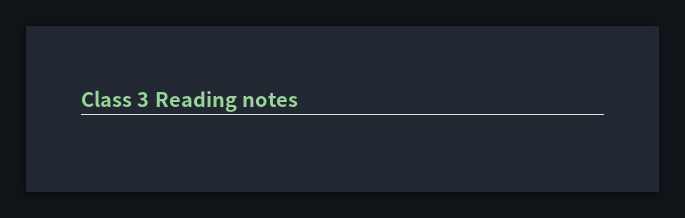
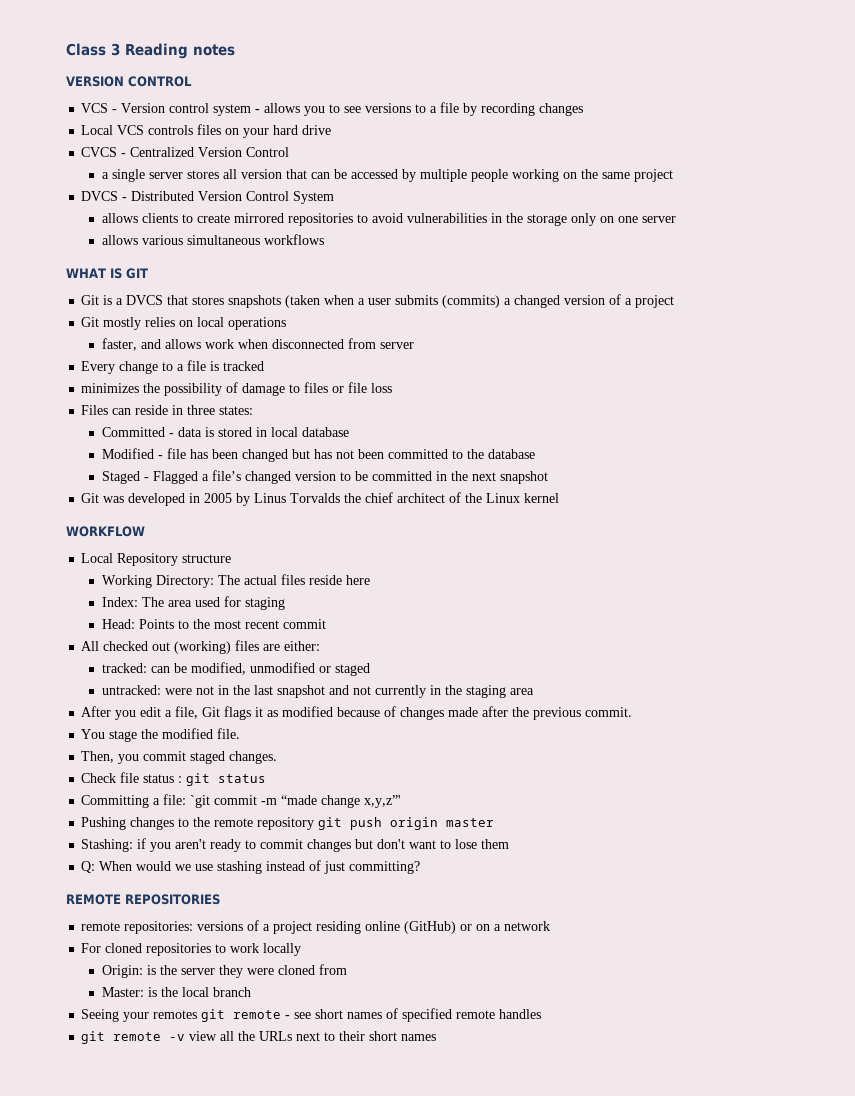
+ VERSION CONTROL
+ VCS - Version control system - allows you to see versions to a file by recording changes
+ Local VCS controls files on your hard drive
+ CVCS - Centralized Version Control
+ a single server stores all version that can be accessed by multiple people working on the same project
+ DVCS - Distributed Version Control System
+ allows clients to create mirrored repositories to avoid vulnerabilities in the storage only on one server
+ allows various simultaneous workflows
+ WHAT IS GIT
+ Git is a DVCS that stores snapshots (taken when a user submits (commits) a changed version of a project
+ Git mostly relies on local operations
+ faster, and allows work when disconnected from server
+ Every change to a file is tracked
+ minimizes the possibility of damage to files or file loss
+ Files can reside in three states:
+ Committed - data is stored in local database
+ Modified - file has been changed but has not been committed to the database
+ Staged - Flagged a file’s changed version to be committed in the next snapshot
+ Git was developed in 2005 by Linus Torvalds the chief architect of the Linux kernel
+ WORKFLOW
+ Local Repository structure
+ Working Directory: The actual files reside here
+ Index: The area used for staging
+ Head: Points to the most recent commit
+ All checked out (working) files are either:
+ tracked: can be modified, unmodified or staged
+ untracked: were not in the last snapshot and not currently in the staging area
+ After you edit a file, Git flags it as modified because of changes made after the previous commit.
+ You stage the modified file.
+ Then, you commit staged changes.
+ Check file status : git status
+ Committing a file: `git commit -m “made change x,y,z”'
+ Pushing changes to the remote repository git push origin master
+ Stashing: if you aren't ready to commit changes but don't want to lose them
+ Q: When would we use stashing instead of just committing?
+ REMOTE REPOSITORIES
+ remote repositories: versions of a project residing online (GitHub) or on a network
+ For cloned repositories to work locally
+ Origin: is the server they were cloned from
+ Master: is the local branch
+ Seeing your remotes git remote - see short names of specified remote handles
+ git remote -v view all the URLs next to their short names

